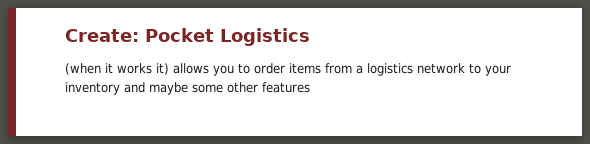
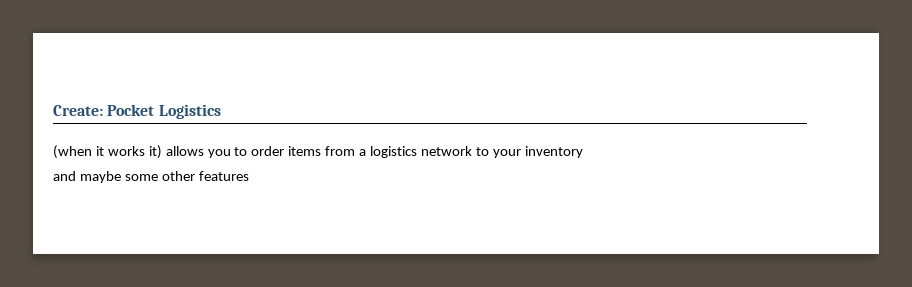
- (when it works it) allows you to order items from a logistics network to your inventory and maybe some other features
+ (when it works it) allows you to order items from a logistics network to your inventory
+ and maybe some other features

